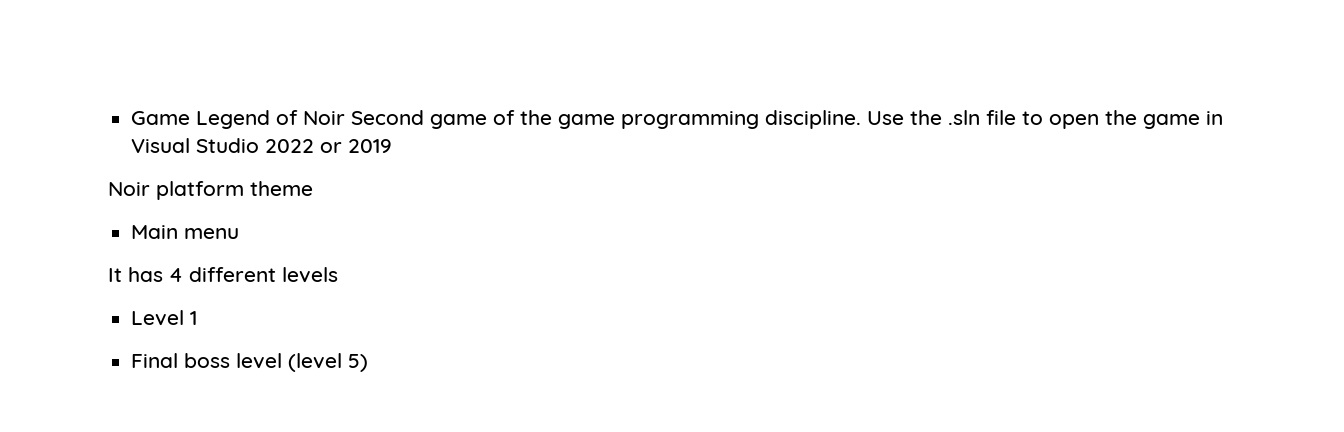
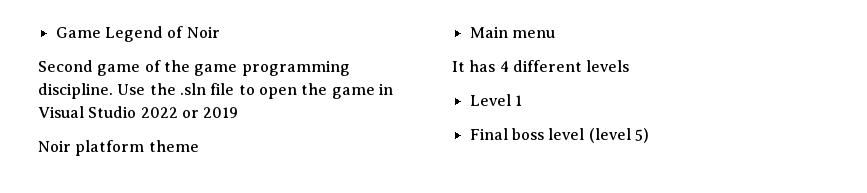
- Game Legend of Noir Second game of the game programming discipline.
+ Game Legend of Noir
+ Second game of the game programming discipline.

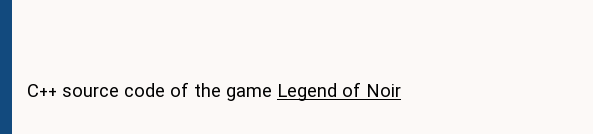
- Game Legend of Noir
- Second game of the game programming discipline. Use the .sln file to open the game in Visual Studio 2022 or 2019
- Noir platform theme
- Main menu
- It has 4 different levels
- Level 1
- Final boss level (level 5)
+ C++ source code of the game Legend of Noir

